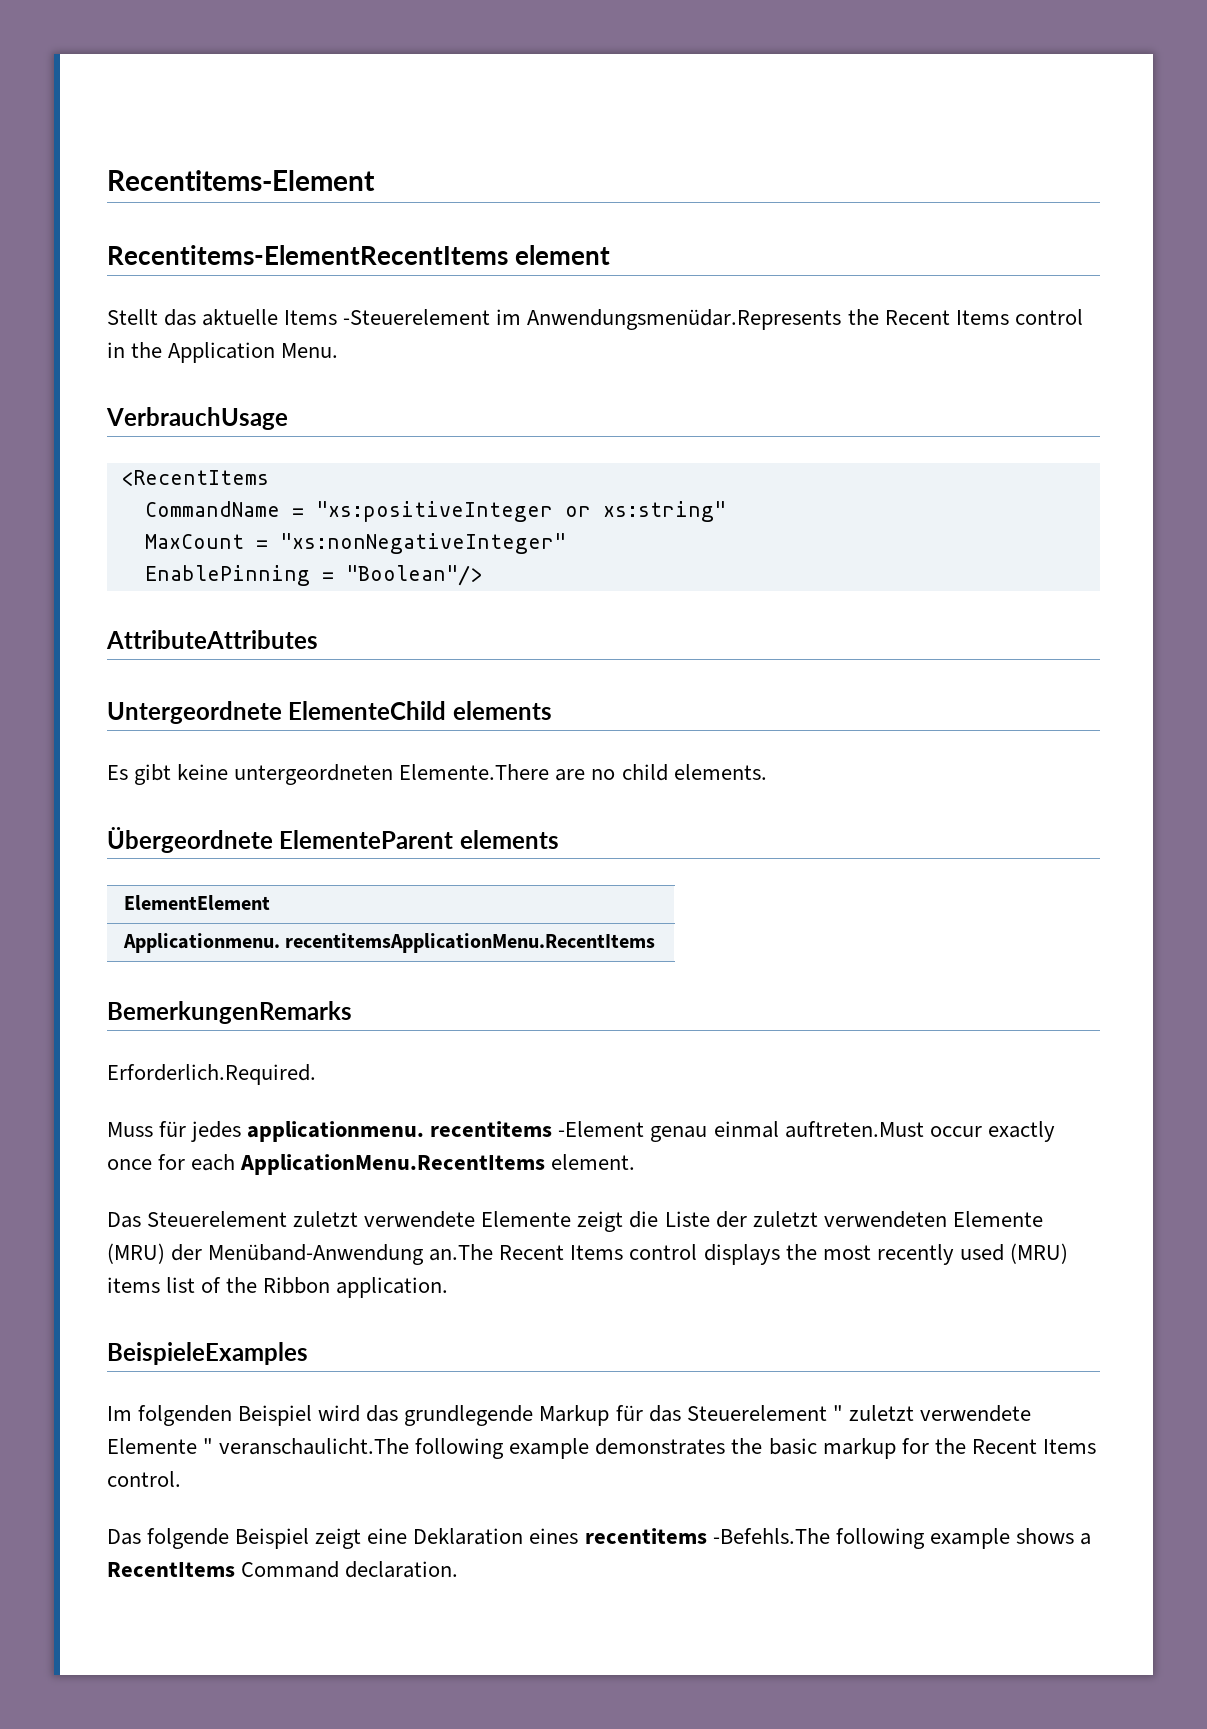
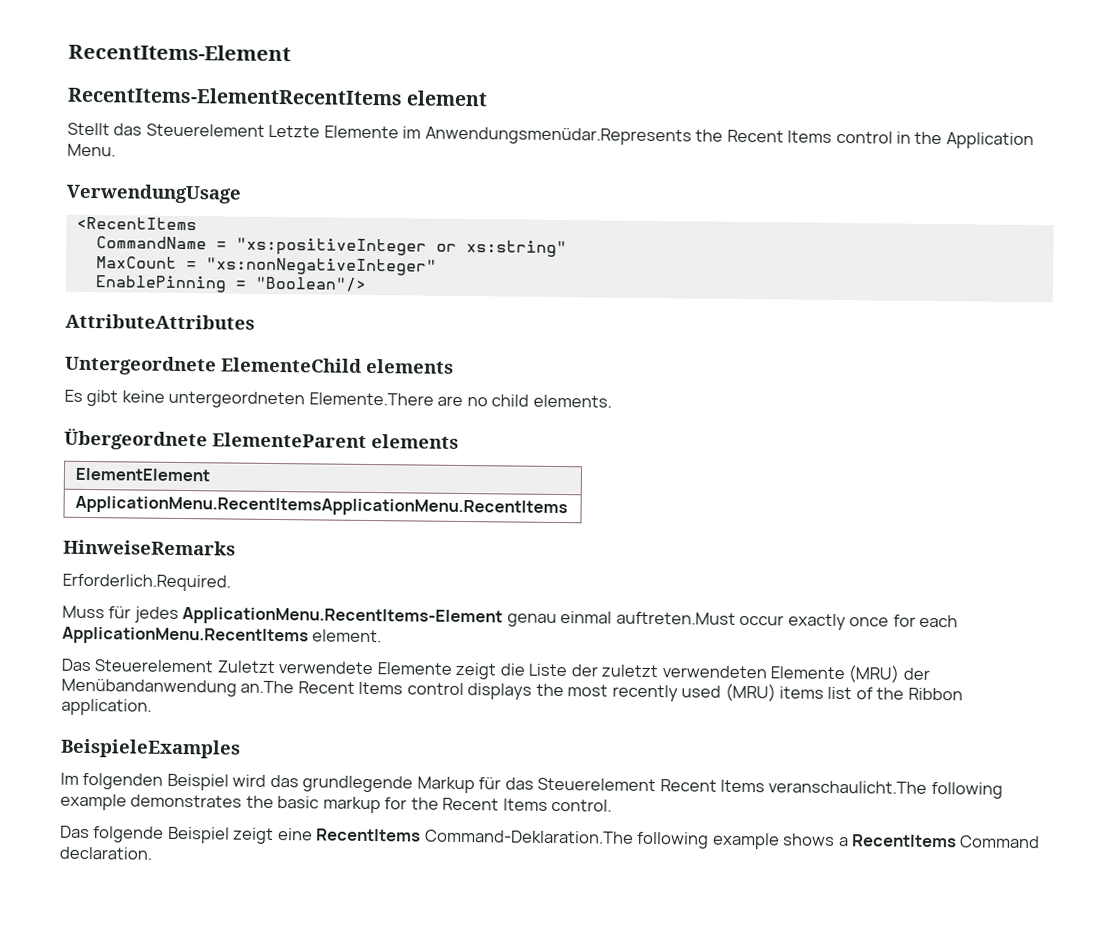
- Recentitems-Element
- Recentitems-ElementRecentItems element
+ RecentItems-Element
+ RecentItems-ElementRecentItems element
- Stellt das aktuelle Items -Steuerelement im Anwendungsmenüdar.Represents the Recent Items control in the Application Menu.
+ Stellt das Steuerelement Letzte Elemente im Anwendungsmenüdar.Represents the Recent Items control in the Application Menu.
- VerbrauchUsage
+ VerwendungUsage
- Applicationmenu. recentitemsApplicationMenu.RecentItems
- BemerkungenRemarks
+ ApplicationMenu.RecentItemsApplicationMenu.RecentItems
+ HinweiseRemarks
- Muss für jedes applicationmenu. recentitems -Element genau einmal auftreten.Must occur exactly once for each ApplicationMenu.RecentItems element.
+ Muss für jedes ApplicationMenu.RecentItems-Element genau einmal auftreten.Must occur exactly once for each ApplicationMenu.RecentItems element.
- Das Steuerelement zuletzt verwendete Elemente zeigt die Liste der zuletzt verwendeten Elemente (MRU) der Menüband-Anwendung an.The Recent Items control displays the most recently used (MRU) items list of the Ribbon application.
+ Das Steuerelement Zuletzt verwendete Elemente zeigt die Liste der zuletzt verwendeten Elemente (MRU) der Menübandanwendung an.The Recent Items control displays the most recently used (MRU) items list of the Ribbon application.
- Im folgenden Beispiel wird das grundlegende Markup für das Steuerelement " zuletzt verwendete Elemente " veranschaulicht.The following example demonstrates the basic markup for the Recent Items control.
+ Im folgenden Beispiel wird das grundlegende Markup für das Steuerelement Recent Items veranschaulicht.The following example demonstrates the basic markup for the Recent Items control.
- Das folgende Beispiel zeigt eine Deklaration eines recentitems -Befehls.The following example shows a RecentItems Command declaration.
+ Das folgende Beispiel zeigt eine RecentItems Command-Deklaration.The following example shows a RecentItems Command declaration.

